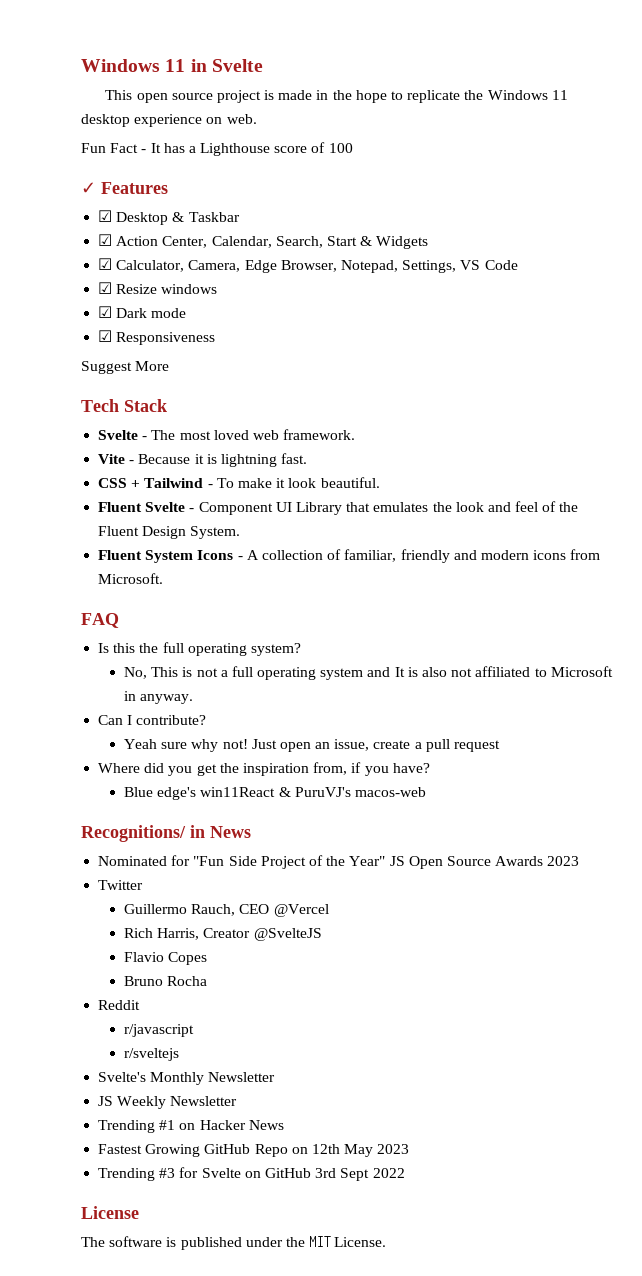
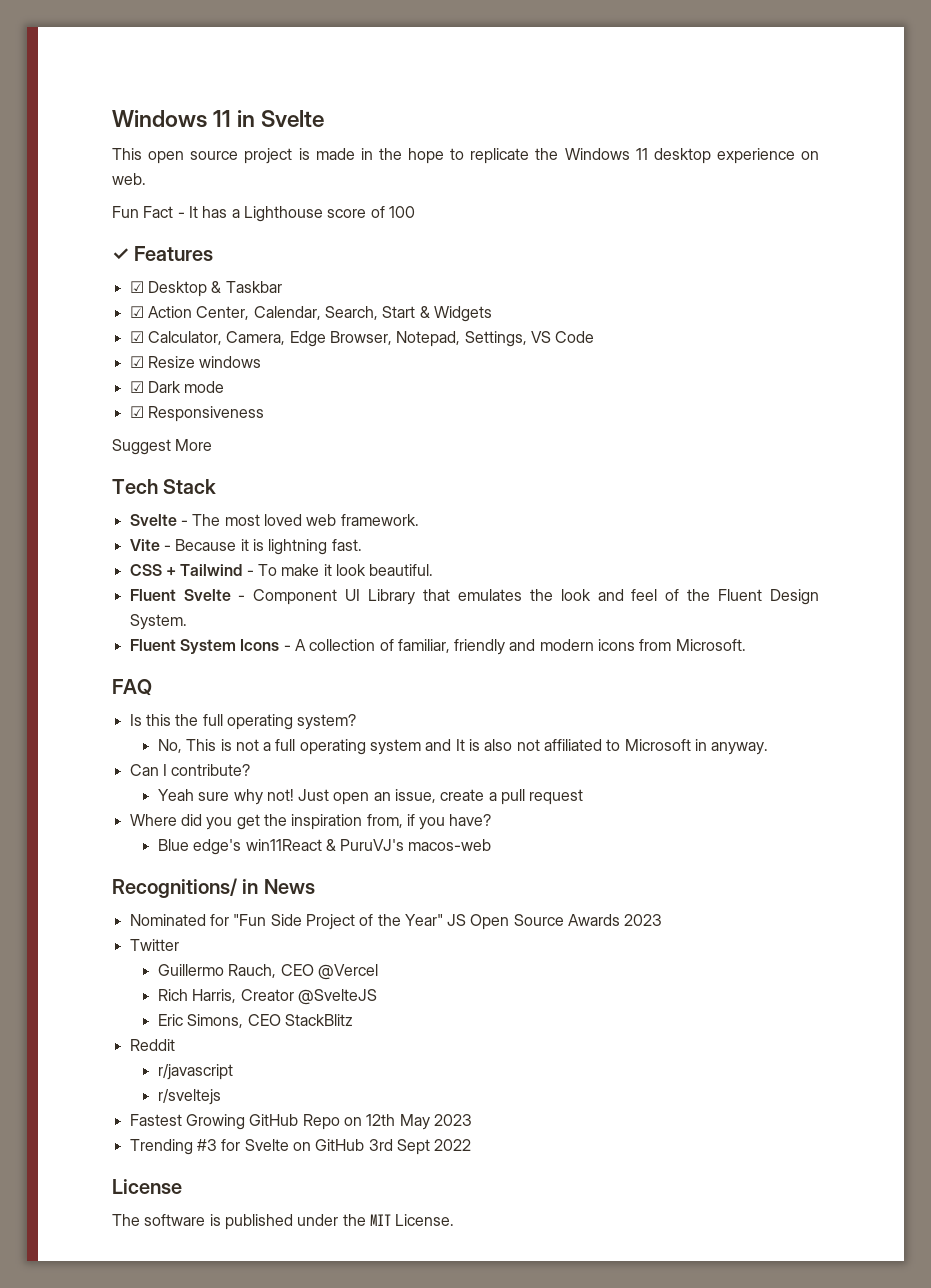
- Flavio Copes
- Bruno Rocha
+ Eric Simons, CEO StackBlitz
- Svelte's Monthly Newsletter
- JS Weekly Newsletter
- Trending #1 on Hacker News

